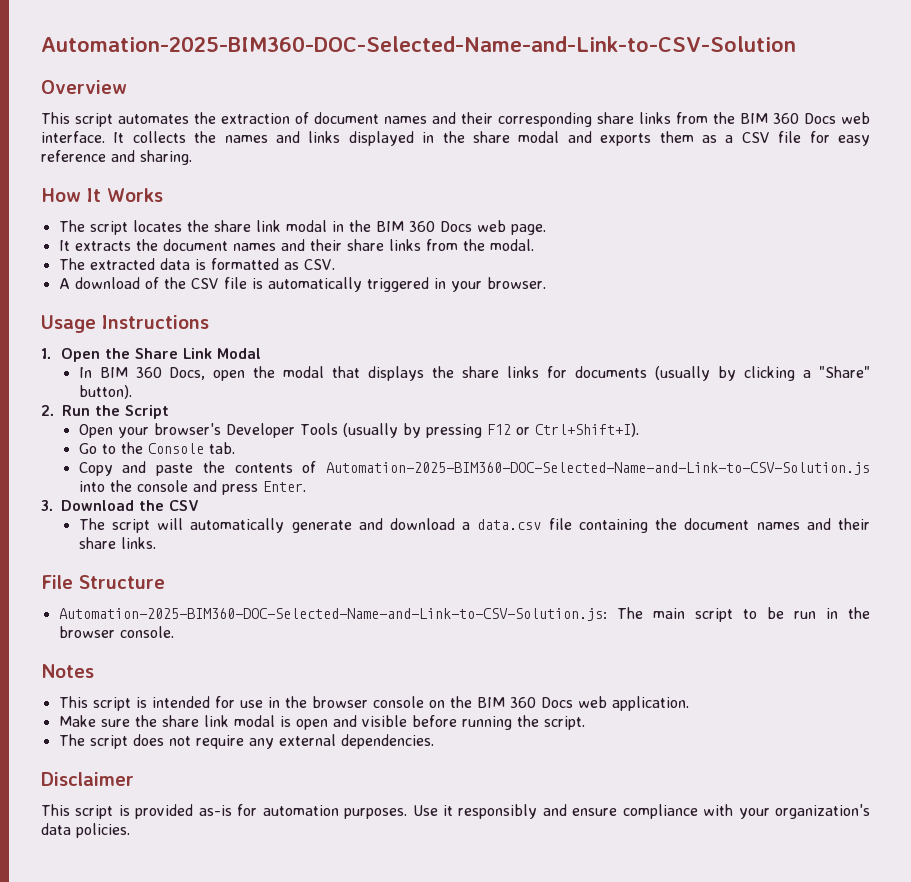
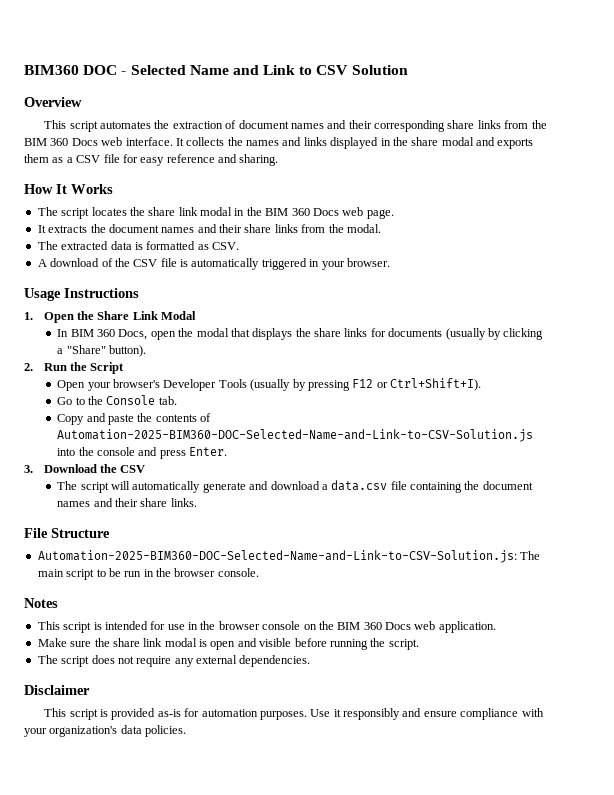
- Automation-2025-BIM360-DOC-Selected-Name-and-Link-to-CSV-Solution
+ BIM360 DOC - Selected Name and Link to CSV Solution

